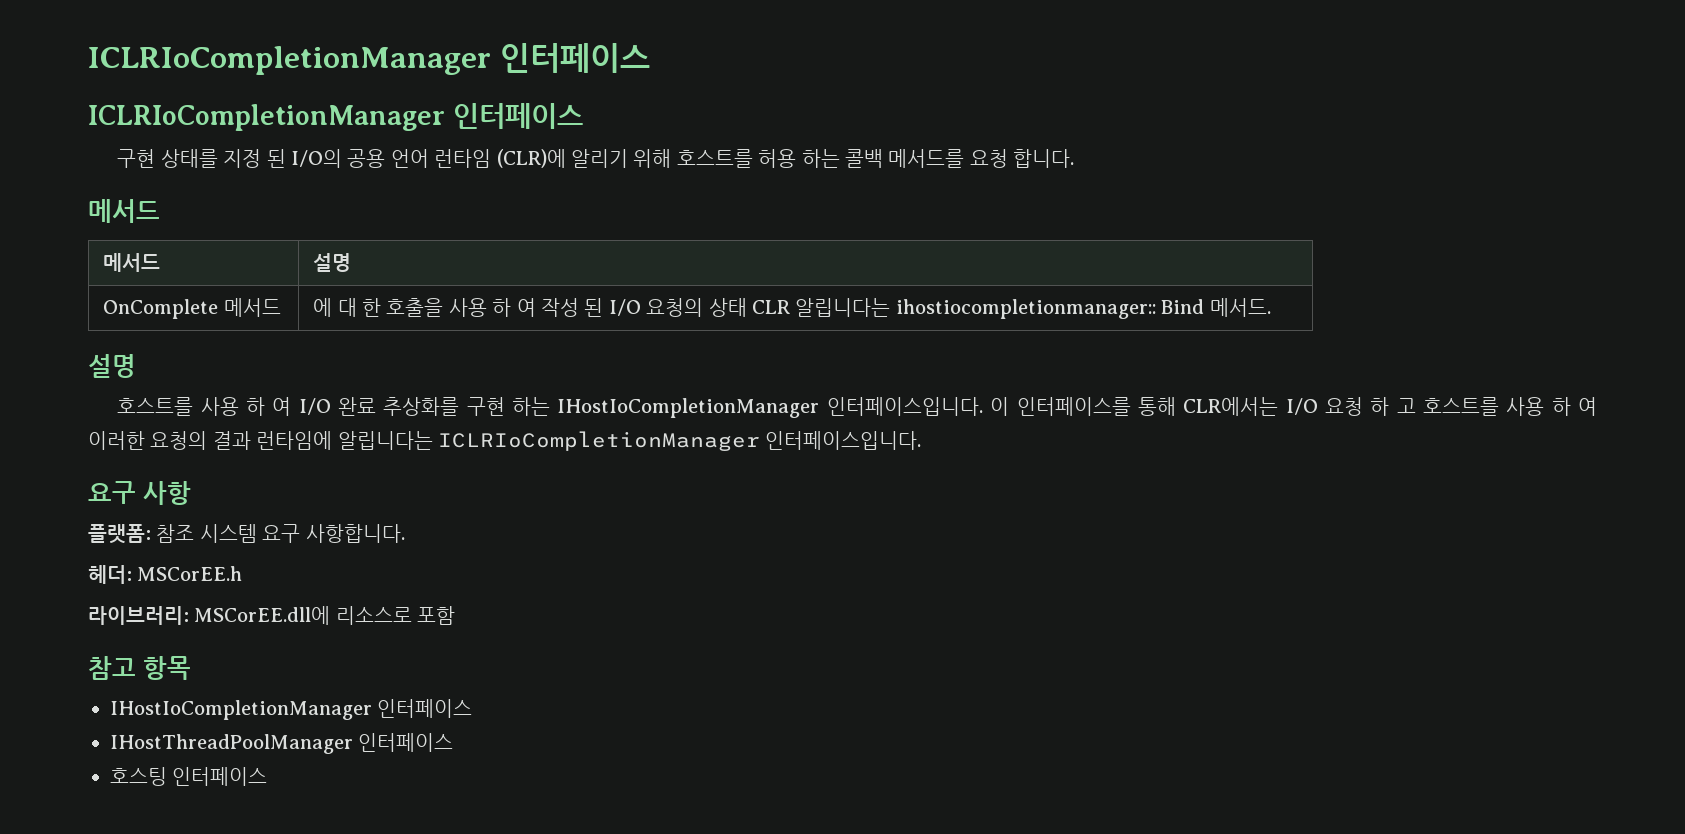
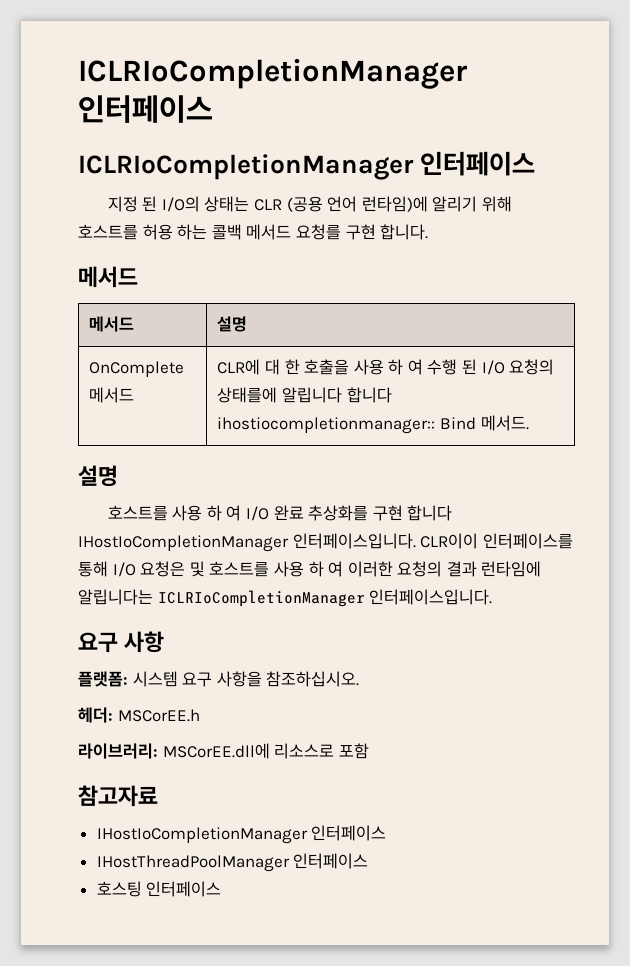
- 구현 상태를 지정 된 I/O의 공용 언어 런타임 (CLR)에 알리기 위해 호스트를 허용 하는 콜백 메서드를 요청 합니다.
+ 지정 된 I/O의 상태는 CLR (공용 언어 런타임)에 알리기 위해 호스트를 허용 하는 콜백 메서드 요청를 구현 합니다.
- OnComplete 메서드 | 에 대 한 호출을 사용 하 여 작성 된 I/O 요청의 상태 CLR 알립니다는 ihostiocompletionmanager:: Bind 메서드.
+ OnComplete 메서드 | CLR에 대 한 호출을 사용 하 여 수행 된 I/O 요청의 상태를에 알립니다 합니다 ihostiocompletionmanager:: Bind 메서드.
- 호스트를 사용 하 여 I/O 완료 추상화를 구현 하는 IHostIoCompletionManager 인터페이스입니다.
+ 호스트를 사용 하 여 I/O 완료 추상화를 구현 합니다 IHostIoCompletionManager 인터페이스입니다.
- 이 인터페이스를 통해 CLR에서는 I/O 요청 하 고 호스트를 사용 하 여 이러한 요청의 결과 런타임에 알립니다는 ICLRIoCompletionManager 인터페이스입니다.
+ CLR이이 인터페이스를 통해 I/O 요청은 및 호스트를 사용 하 여 이러한 요청의 결과 런타임에 알립니다는 ICLRIoCompletionManager 인터페이스입니다.
- 플랫폼: 참조 시스템 요구 사항합니다.
+ 플랫폼: 시스템 요구 사항을 참조하십시오.
- 참고 항목
+ 참고자료

